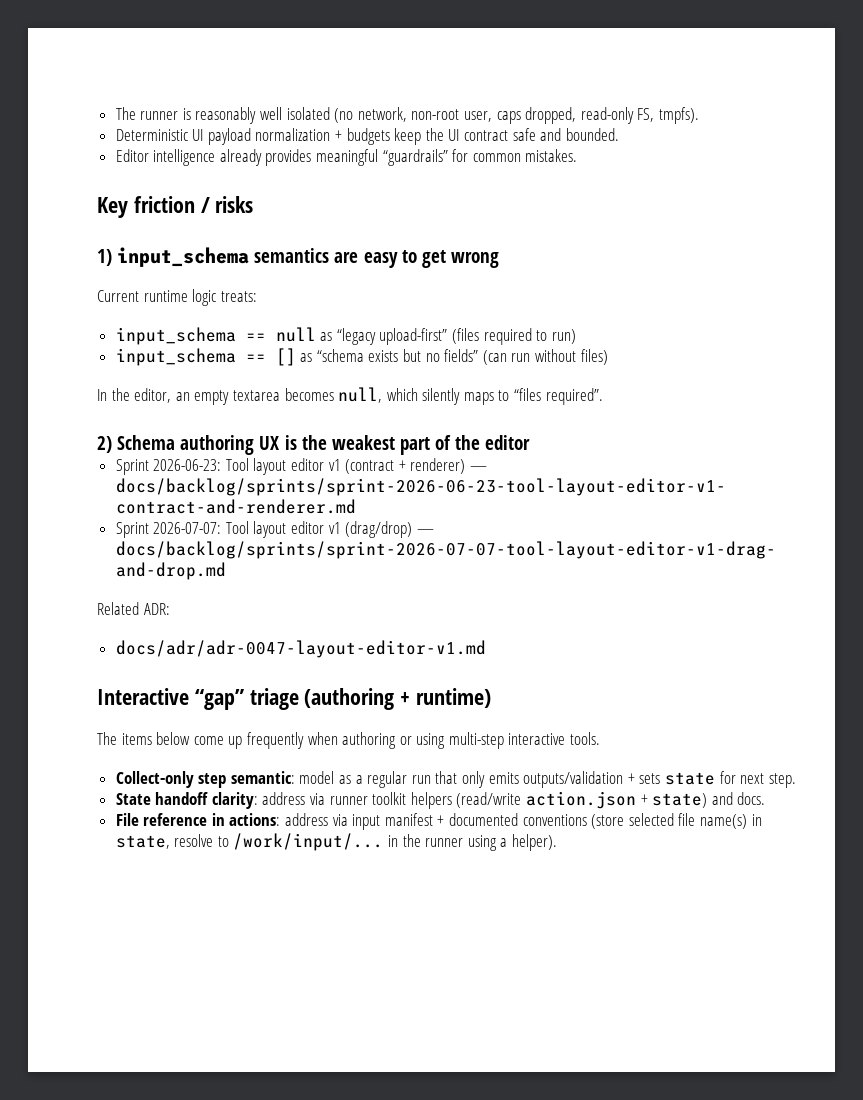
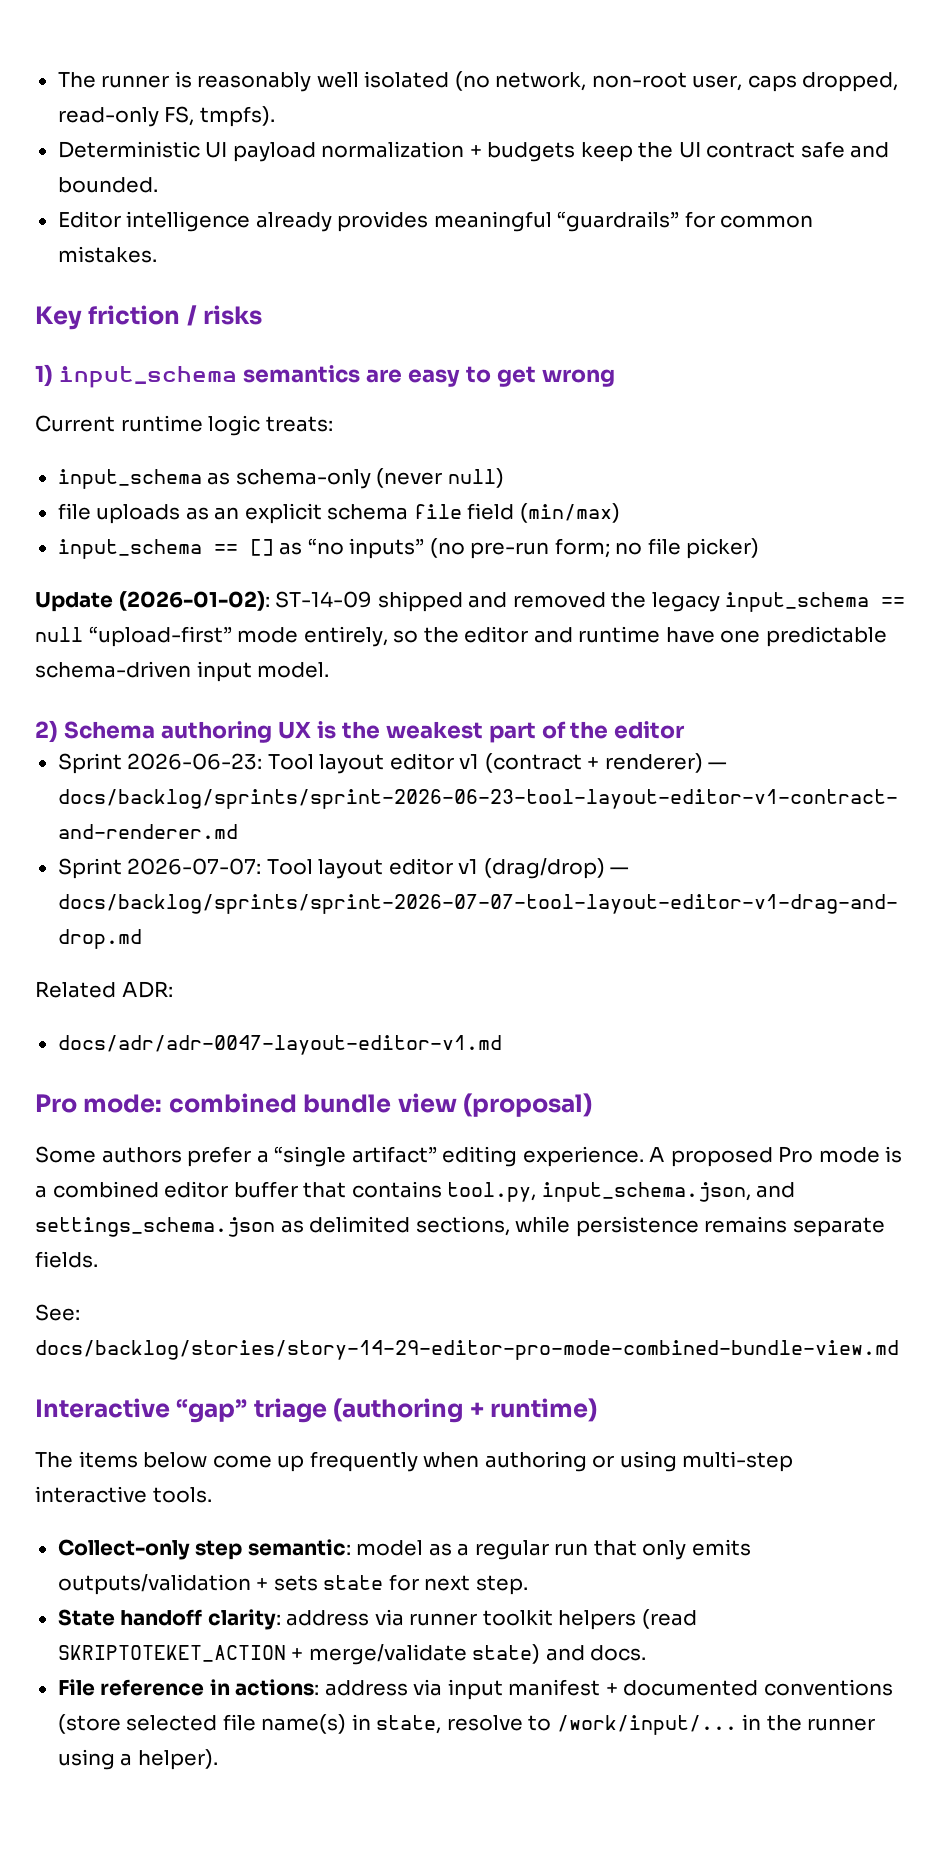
- input_schema == null as “legacy upload-first” (files required to run)
- input_schema == [] as “schema exists but no fields” (can run without files)
- In the editor, an empty textarea becomes null, which silently maps to “files required”.
+ input_schema as schema-only (never null)
+ file uploads as an explicit schema file field (min/max)
+ input_schema == [] as “no inputs” (no pre-run form; no file picker)
+ Update (2026-01-02): ST-14-09 shipped and removed the legacy input_schema == null “upload-first” mode entirely, so the editor and runtime have one predictable schema-driven input model.
+ Pro mode: combined bundle view (proposal)
+ Some authors prefer a “single artifact” editing experience. A proposed Pro mode is a combined editor buffer that contains tool.py, input_schema.json, and settings_schema.json as delimited sections, while persistence remains separate fields.
+ See: docs/backlog/stories/story-14-29-editor-pro-mode-combined-bundle-view.md
- State handoff clarity: address via runner toolkit helpers (read/write action.json + state) and docs.
+ State handoff clarity: address via runner toolkit helpers (read SKRIPTOTEKET_ACTION + merge/validate state) and docs.

